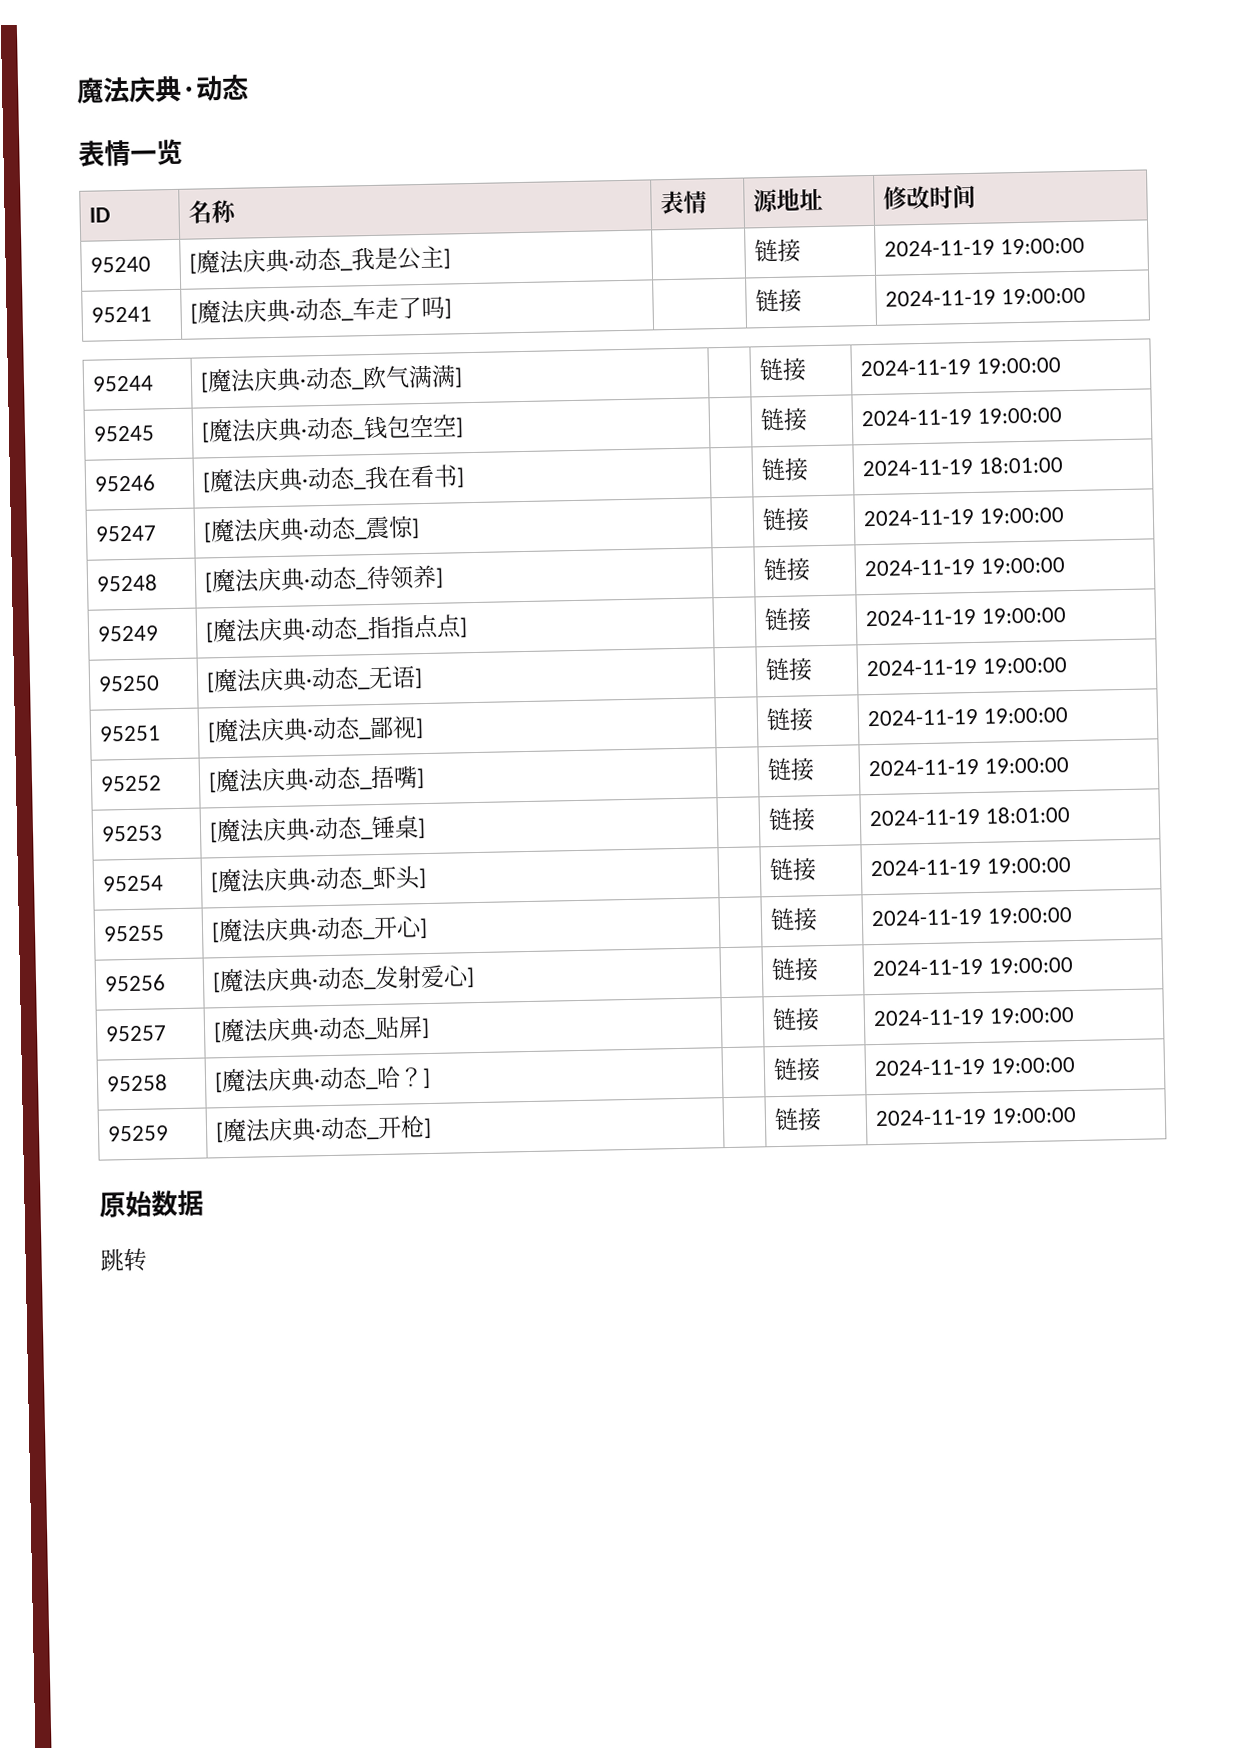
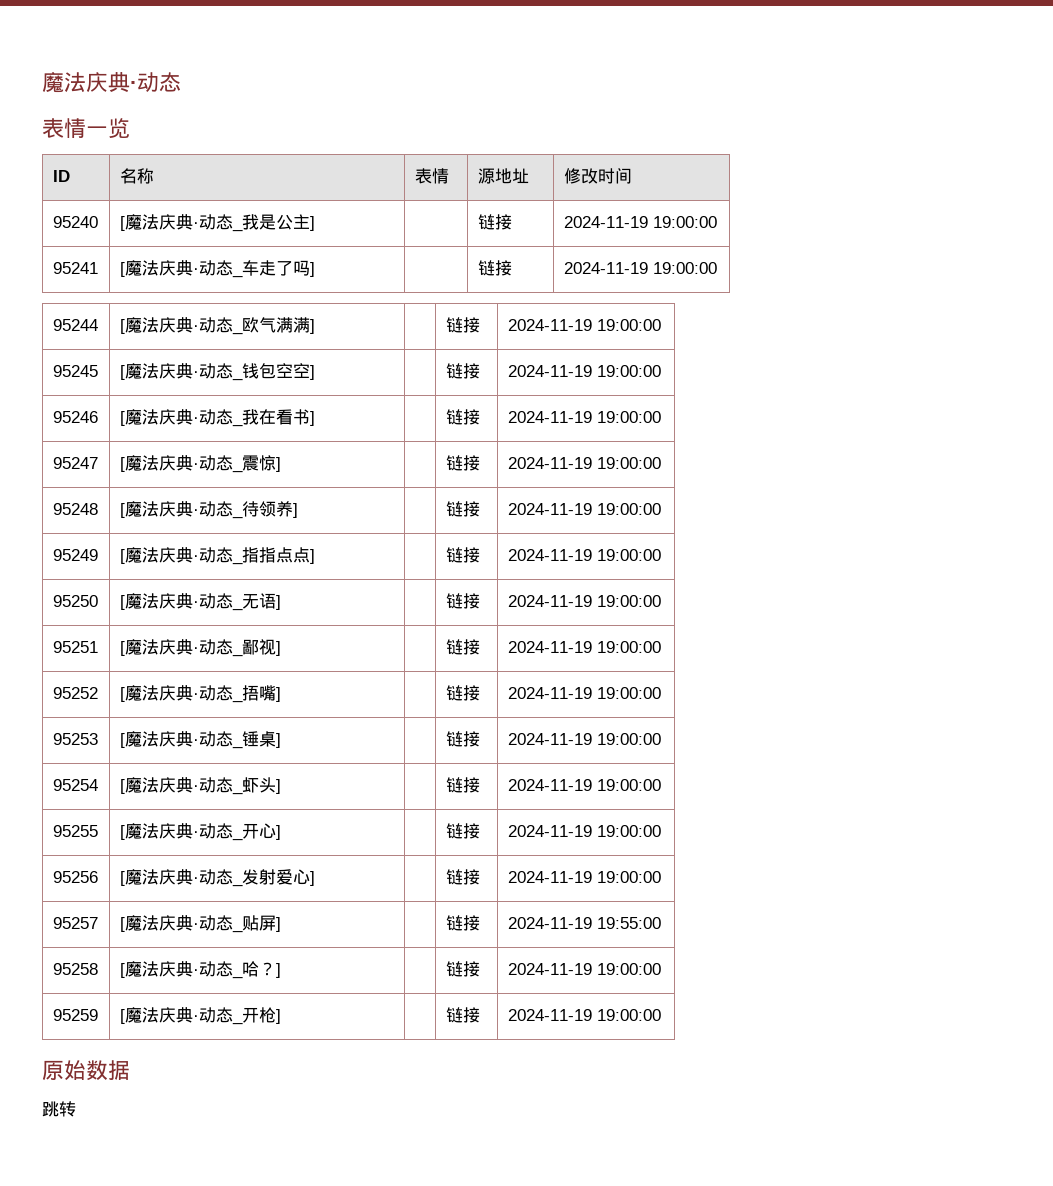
- 95246 | [魔法庆典·动态_我在看书] | | 链接 | 2024-11-19 18:01:00
+ 95246 | [魔法庆典·动态_我在看书] | | 链接 | 2024-11-19 19:00:00
- 95253 | [魔法庆典·动态_锤桌] | | 链接 | 2024-11-19 18:01:00
+ 95253 | [魔法庆典·动态_锤桌] | | 链接 | 2024-11-19 19:00:00
- 95257 | [魔法庆典·动态_贴屏] | | 链接 | 2024-11-19 19:00:00
+ 95257 | [魔法庆典·动态_贴屏] | | 链接 | 2024-11-19 19:55:00

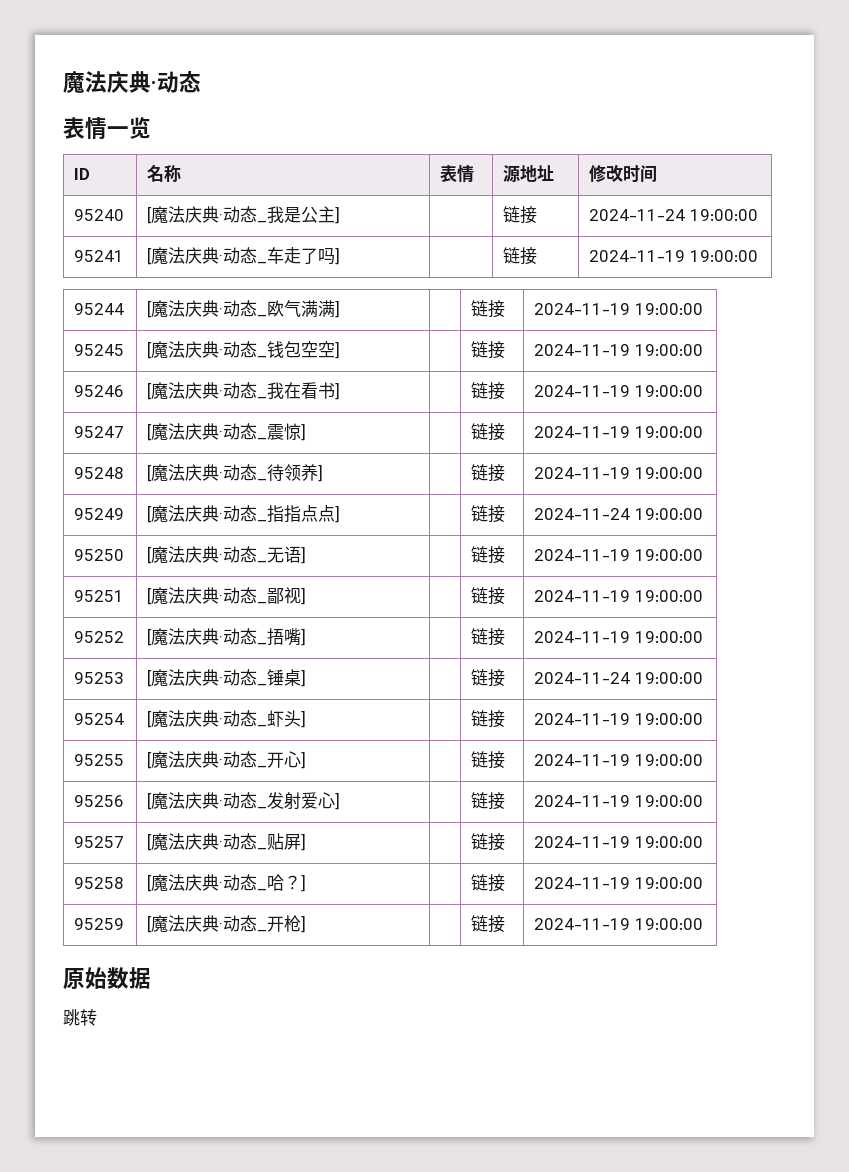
- 95240 | [魔法庆典·动态_我是公主] | | 链接 | 2024-11-19 19:00:00
+ 95240 | [魔法庆典·动态_我是公主] | | 链接 | 2024-11-24 19:00:00
- 95249 | [魔法庆典·动态_指指点点] | | 链接 | 2024-11-19 19:00:00
+ 95249 | [魔法庆典·动态_指指点点] | | 链接 | 2024-11-24 19:00:00
- 95253 | [魔法庆典·动态_锤桌] | | 链接 | 2024-11-19 19:00:00
+ 95253 | [魔法庆典·动态_锤桌] | | 链接 | 2024-11-24 19:00:00
- 95257 | [魔法庆典·动态_贴屏] | | 链接 | 2024-11-19 19:55:00
+ 95257 | [魔法庆典·动态_贴屏] | | 链接 | 2024-11-19 19:00:00

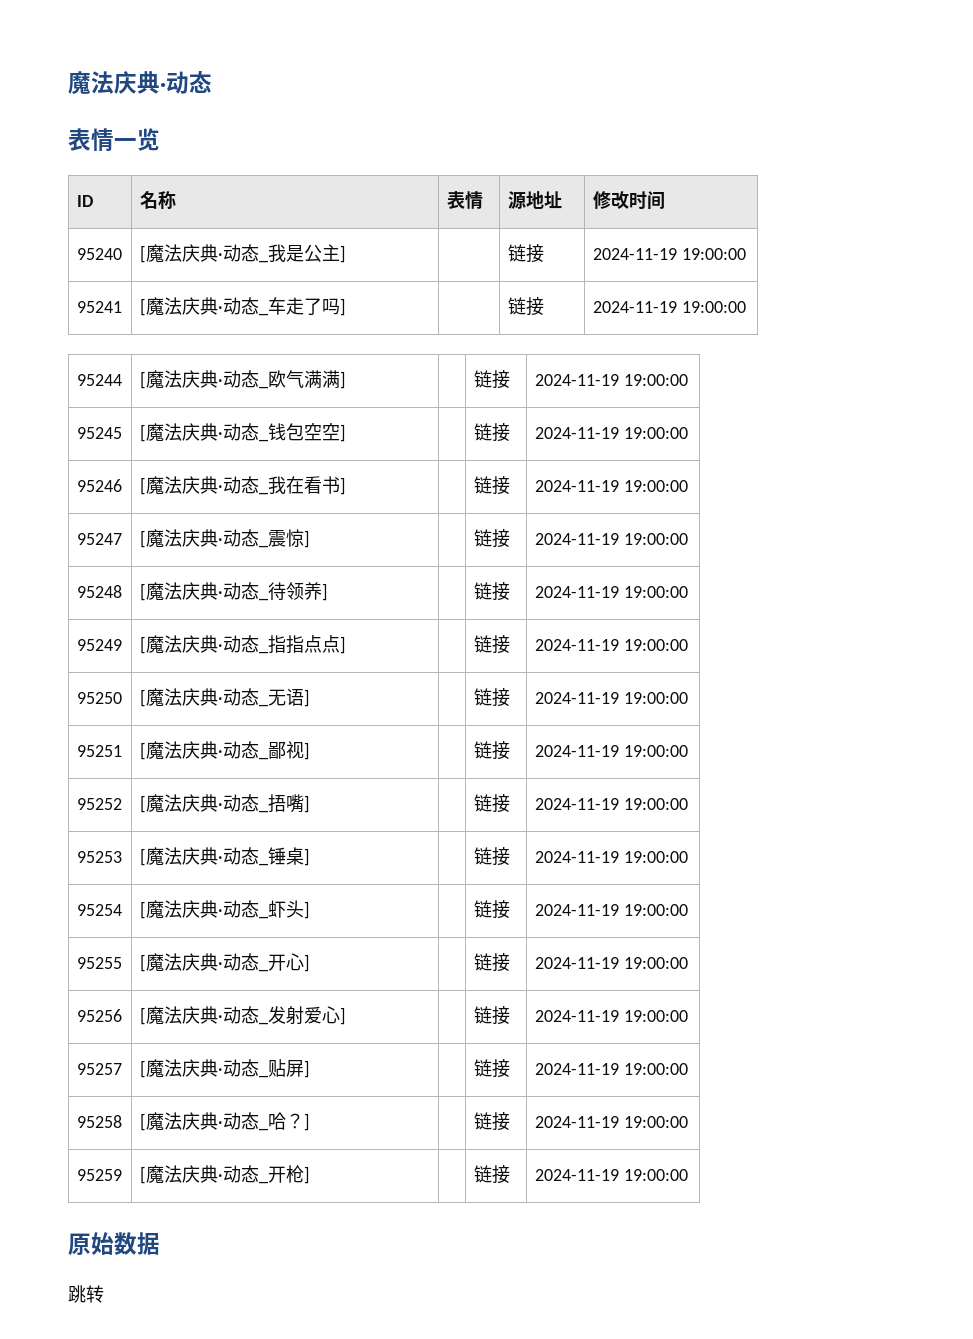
- 95240 | [魔法庆典·动态_我是公主] | | 链接 | 2024-11-24 19:00:00
+ 95240 | [魔法庆典·动态_我是公主] | | 链接 | 2024-11-19 19:00:00
- 95249 | [魔法庆典·动态_指指点点] | | 链接 | 2024-11-24 19:00:00
+ 95249 | [魔法庆典·动态_指指点点] | | 链接 | 2024-11-19 19:00:00
- 95253 | [魔法庆典·动态_锤桌] | | 链接 | 2024-11-24 19:00:00
+ 95253 | [魔法庆典·动态_锤桌] | | 链接 | 2024-11-19 19:00:00

